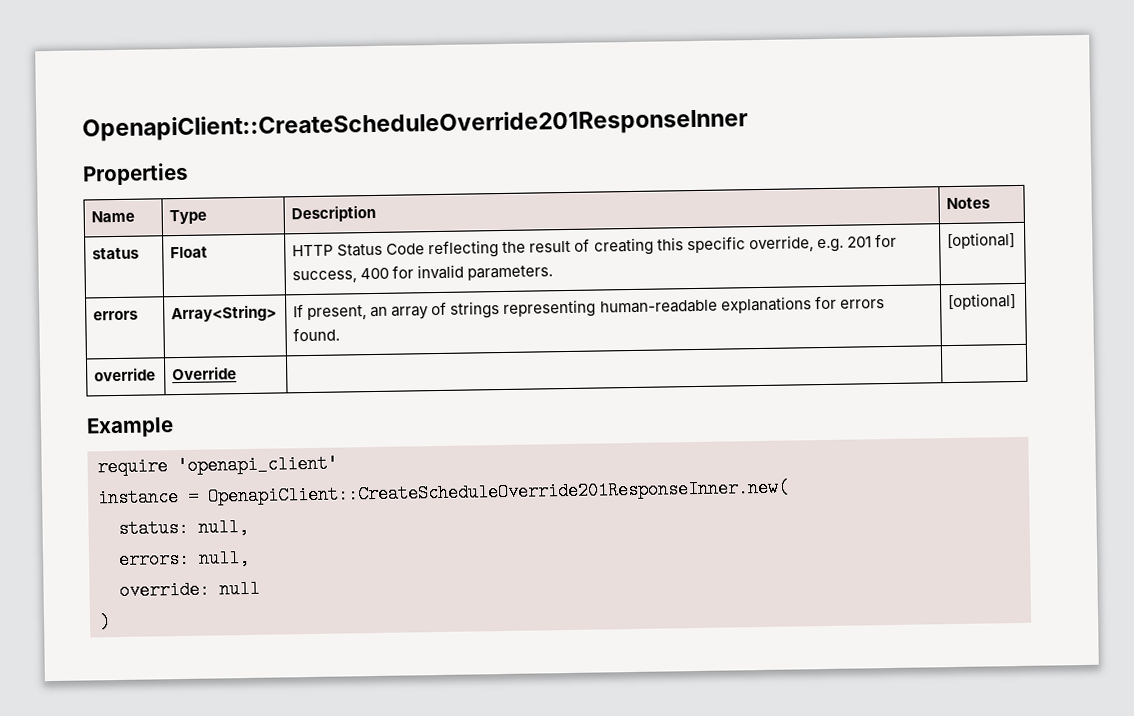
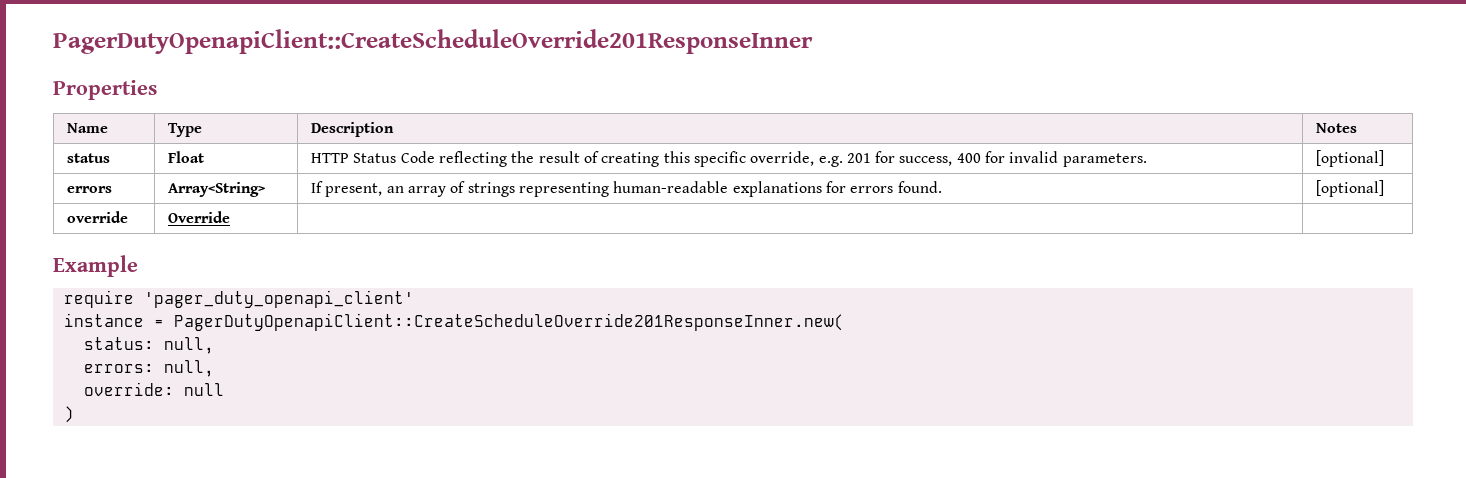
- OpenapiClient::CreateScheduleOverride201ResponseInner
+ PagerDutyOpenapiClient::CreateScheduleOverride201ResponseInner
- require 'openapi_client'
+ require 'pager_duty_openapi_client'
- instance = OpenapiClient::CreateScheduleOverride201ResponseInner.new(
+ instance = PagerDutyOpenapiClient::CreateScheduleOverride201ResponseInner.new(

